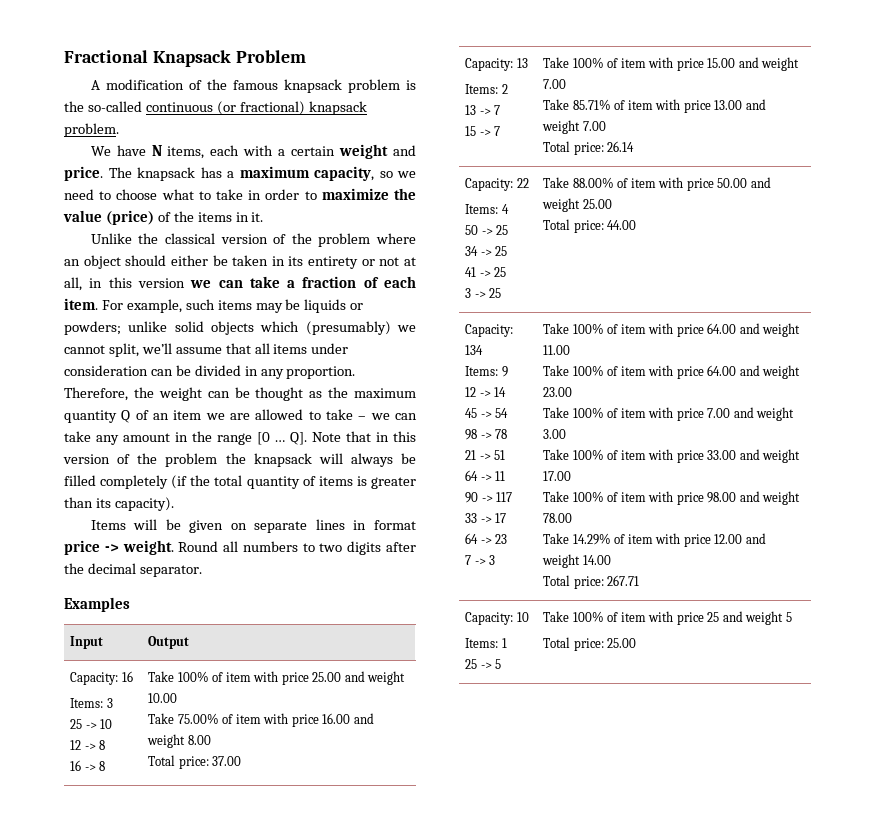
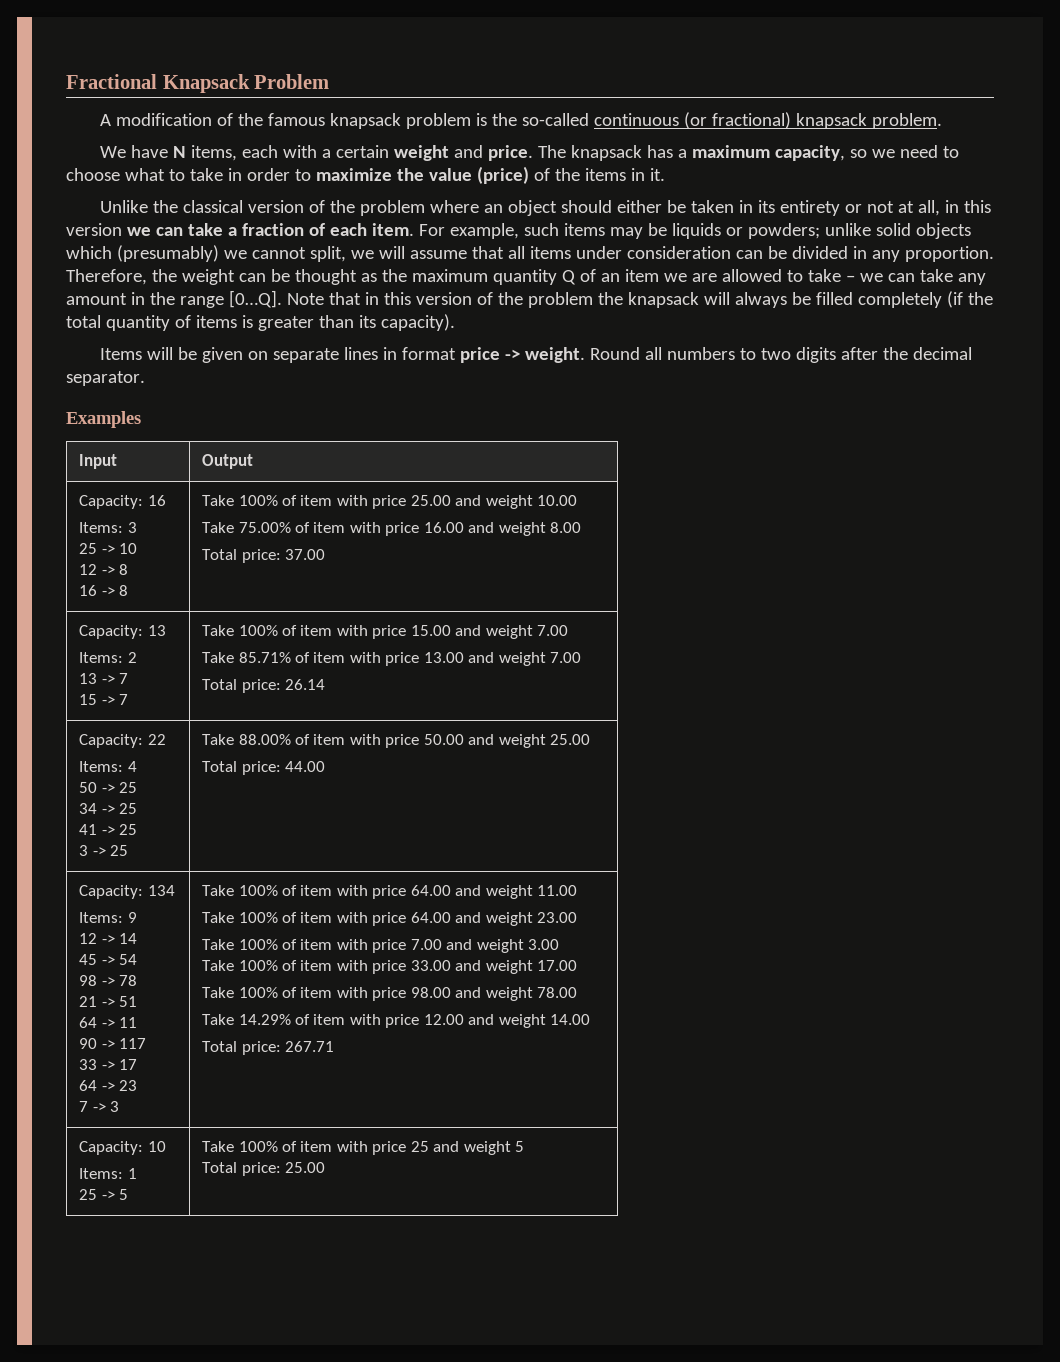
- For example, such items may be liquids or powders; unlike solid objects which (presumably) we cannot split, we’ll assume that all items under consideration can be divided in any proportion.
+ For example, such items may be liquids or powders; unlike solid objects which (presumably) we cannot split, we will assume that all items under consideration can be divided in any proportion.
- Therefore, the weight can be thought as the maximum quantity Q of an item we are allowed to take – we can take any amount in the range [0 … Q]. Note that in this version of the problem the knapsack will always be filled completely (if the total quantity of items is greater than its capacity).
+ Therefore, the weight can be thought as the maximum quantity Q of an item we are allowed to take – we can take any amount in the range [0…Q]. Note that in this version of the problem the knapsack will always be filled completely (if the total quantity of items is greater than its capacity).

